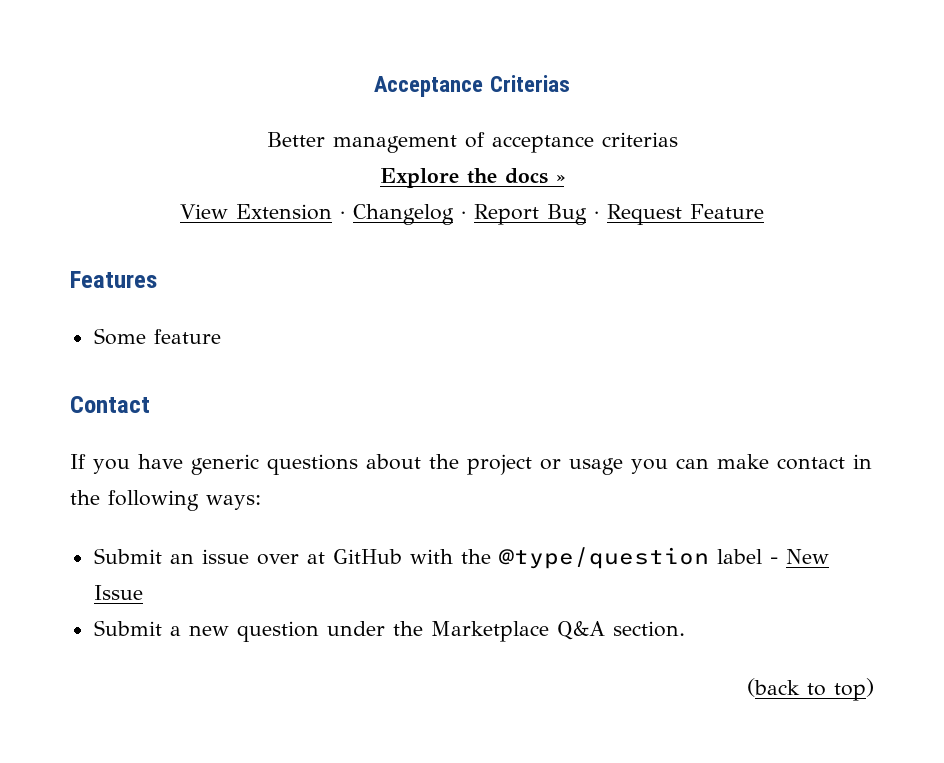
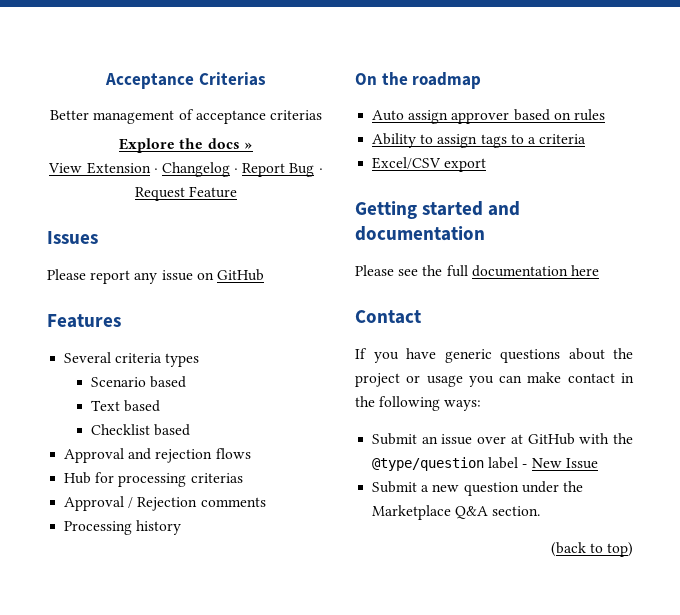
+ Issues
+ Please report any issue on GitHub
  Features
- Some feature
+ Several criteria types
+ Scenario based
+ Text based
+ Checklist based
+ Approval and rejection flows
+ Hub for processing criterias
+ Approval / Rejection comments
+ Processing history
+ On the roadmap
+ Auto assign approver based on rules
+ Ability to assign tags to a criteria
+ Excel/CSV export
+ Getting started and documentation
+ Please see the full documentation here

